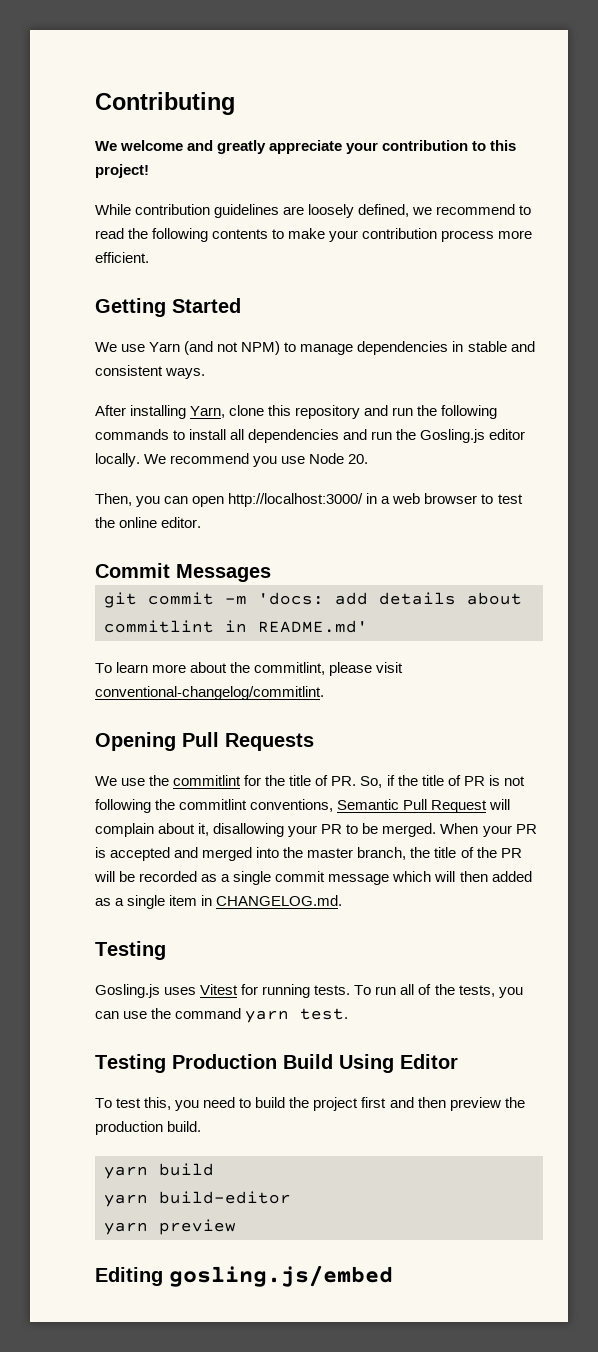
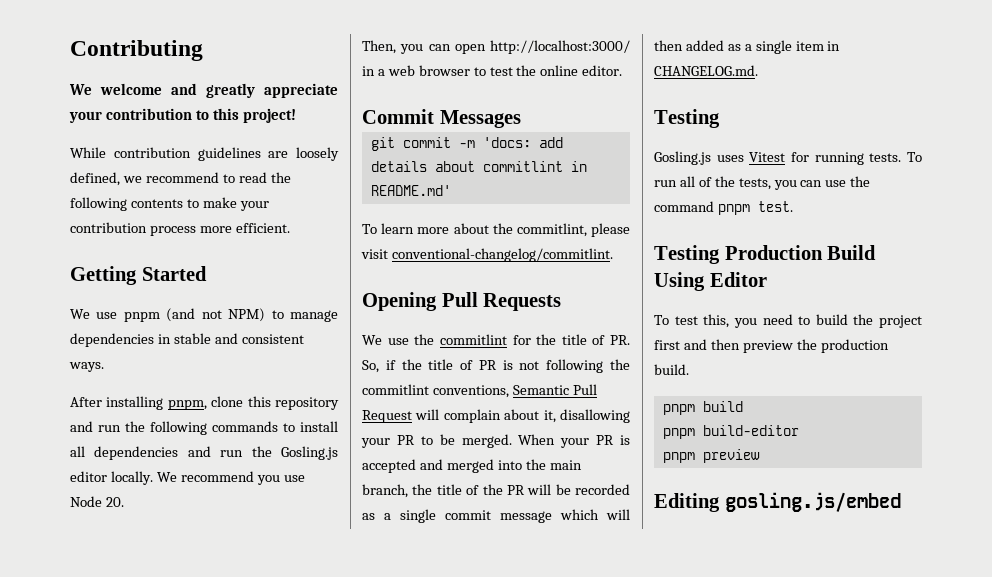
- We use Yarn (and not NPM) to manage dependencies in stable and consistent ways.
+ We use pnpm (and not NPM) to manage dependencies in stable and consistent ways.
- After installing Yarn, clone this repository and run the following commands to install all dependencies and run the Gosling.js editor locally.
+ After installing pnpm, clone this repository and run the following commands to install all dependencies and run the Gosling.js editor locally.
- When your PR is accepted and merged into the master branch, the title of the PR will be recorded as a single commit message which will then added as a single item in CHANGELOG.md.
+ When your PR is accepted and merged into the main branch, the title of the PR will be recorded as a single commit message which will then added as a single item in CHANGELOG.md.
- To run all of the tests, you can use the command yarn test.
+ To run all of the tests, you can use the command pnpm test.
- yarn build
+ pnpm build
- yarn build-editor
+ pnpm build-editor
- yarn preview
+ pnpm preview

